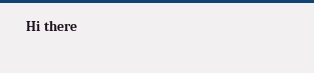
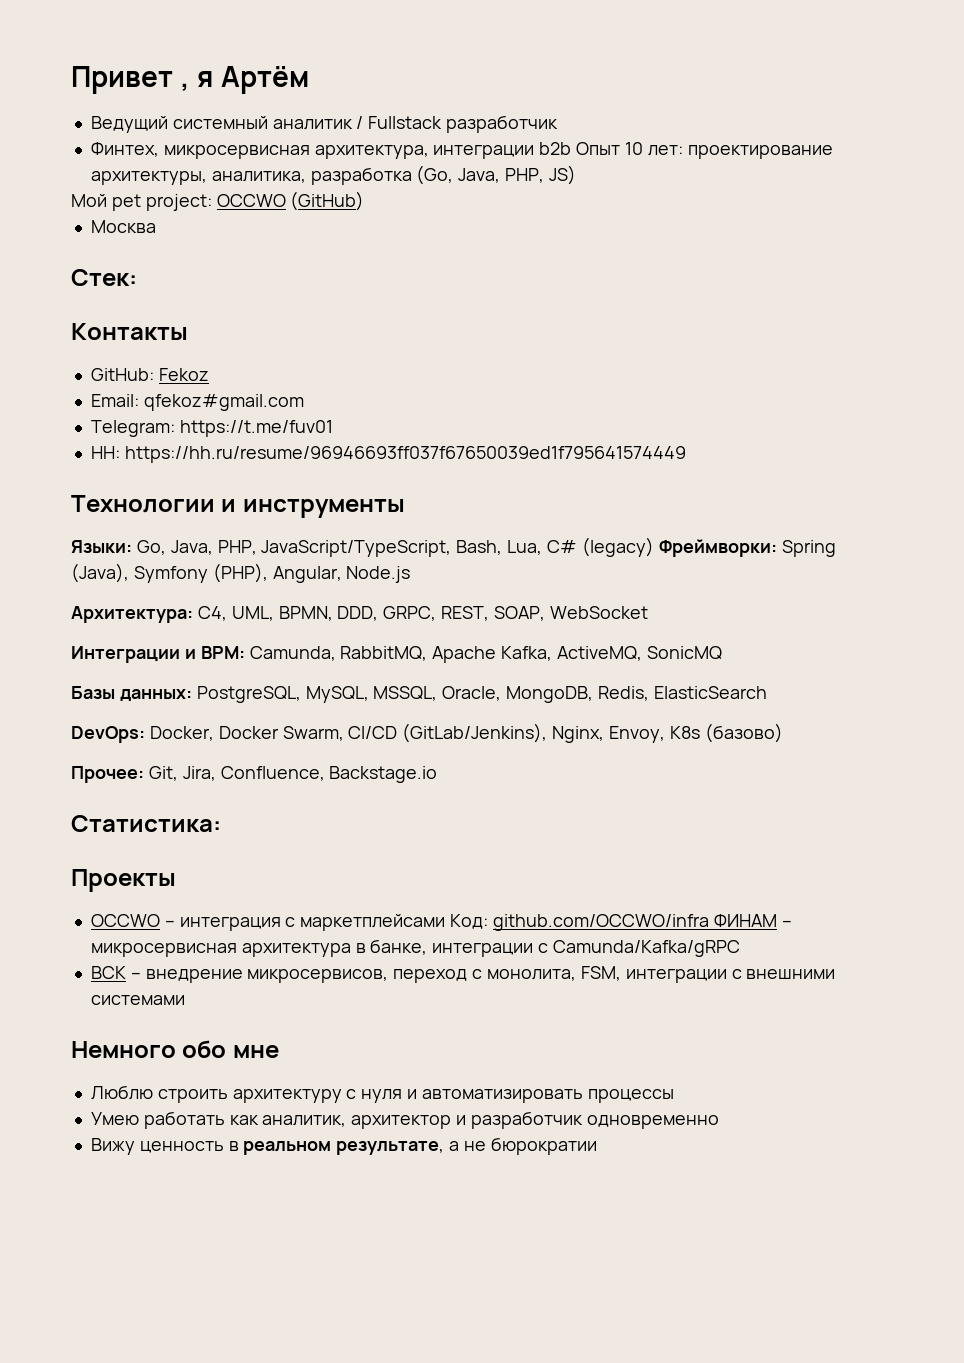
- Hi there
+ Привет , я Артём
+ Ведущий системный аналитик / Fullstack разработчик
+ Финтех, микросервисная архитектура, интеграции b2b Опыт 10 лет: проектирование архитектуры, аналитика, разработка (Go, Java, PHP, JS)
+ Мой pet project: OCCWO (GitHub)
+ Москва
+ Стек:
+ Контакты
+ GitHub: Fekoz
+ Email: qfekoz#gmail.com
+ Telegram: https://t.me/fuv01
+ HH: https://hh.ru/resume/96946693ff037f67650039ed1f795641574449
+ Технологии и инструменты
+ Языки: Go, Java, PHP, JavaScript/TypeScript, Bash, Lua, C# (legacy) Фреймворки: Spring (Java), Symfony (PHP), Angular, Node.js
+ Архитектура: C4, UML, BPMN, DDD, GRPC, REST, SOAP, WebSocket
+ Интеграции и BPM: Camunda, RabbitMQ, Apache Kafka, ActiveMQ, SonicMQ
+ Базы данных: PostgreSQL, MySQL, MSSQL, Oracle, MongoDB, Redis, ElasticSearch
+ DevOps: Docker, Docker Swarm, CI/CD (GitLab/Jenkins), Nginx, Envoy, K8s (базово)
+ Прочее: Git, Jira, Confluence, Backstage.io
+ Статистика:
+ Проекты
+ OCCWO – интеграция с маркетплейсами Код: github.com/OCCWO/infra ФИНАМ – микросервисная архитектура в банке, интеграции с Camunda/Kafka/gRPC
+ ВСК – внедрение микросервисов, переход с монолита, FSM, интеграции с внешними системами
+ Немного обо мне
+ Люблю строить архитектуру с нуля и автоматизировать процессы
+ Умею работать как аналитик, архитектор и разработчик одновременно
+ Вижу ценность в реальном результате, а не бюрократии

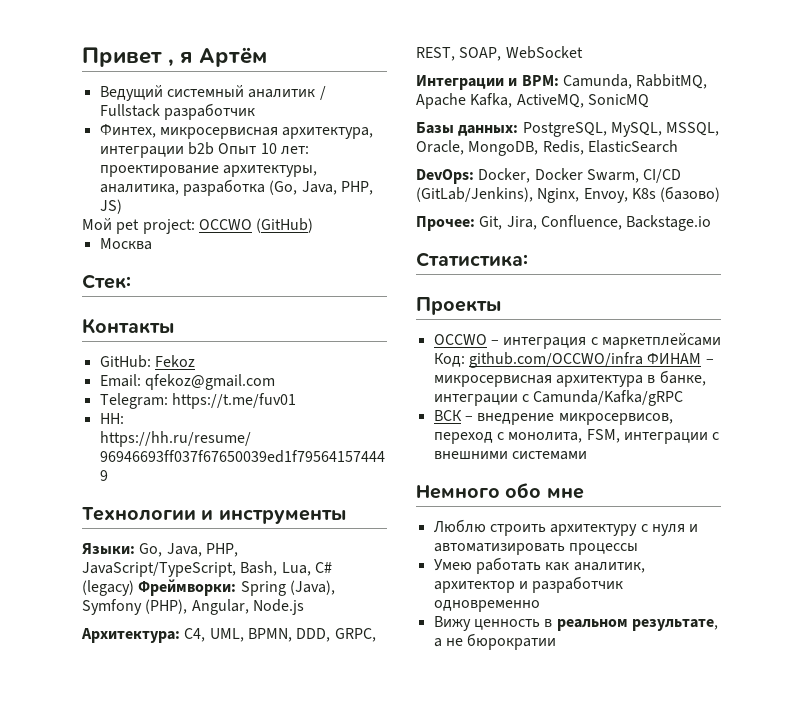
- Email: qfekoz#gmail.com
+ Email: qfekoz@gmail.com

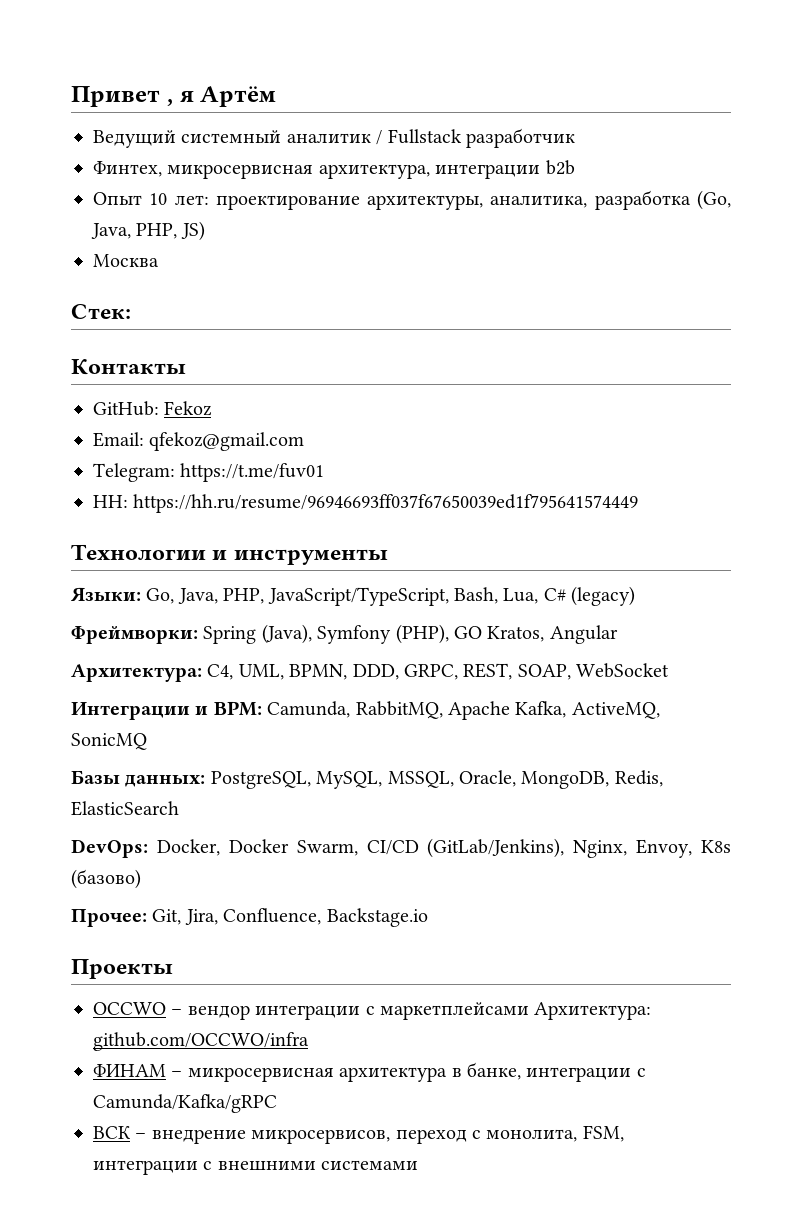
- Финтех, микросервисная архитектура, интеграции b2b Опыт 10 лет: проектирование архитектуры, аналитика, разработка (Go, Java, PHP, JS)
+ Финтех, микросервисная архитектура, интеграции b2b
+ Опыт 10 лет: проектирование архитектуры, аналитика, разработка (Go, Java, PHP, JS)
- Мой pet project: OCCWO (GitHub)
- Языки: Go, Java, PHP, JavaScript/TypeScript, Bash, Lua, C# (legacy) Фреймворки: Spring (Java), Symfony (PHP), Angular, Node.js
+ Языки: Go, Java, PHP, JavaScript/TypeScript, Bash, Lua, C# (legacy)
+ Фреймворки: Spring (Java), Symfony (PHP), GO Kratos, Angular
- Статистика:
- OCCWO – интеграция с маркетплейсами Код: github.com/OCCWO/infra ФИНАМ – микросервисная архитектура в банке, интеграции с Camunda/Kafka/gRPC
+ OCCWO – вендор интеграции с маркетплейсами Архитектура: github.com/OCCWO/infra
+ ФИНАМ – микросервисная архитектура в банке, интеграции с Camunda/Kafka/gRPC
- Немного обо мне
- Люблю строить архитектуру с нуля и автоматизировать процессы
- Умею работать как аналитик, архитектор и разработчик одновременно
- Вижу ценность в реальном результате, а не бюрократии

